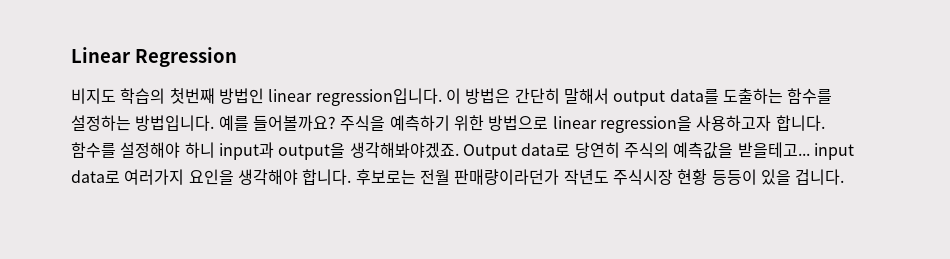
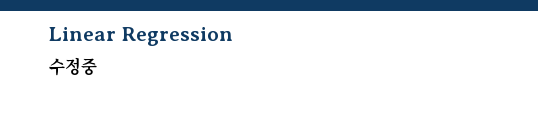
- 비지도 학습의 첫번째 방법인 linear regression입니다. 이 방법은 간단히 말해서 output data를 도출하는 함수를 설정하는 방법입니다. 예를 들어볼까요? 주식을 예측하기 위한 방법으로 linear regression을 사용하고자 합니다. 함수를 설정해야 하니 input과 output을 생각해봐야겠죠. Output data로 당연히 주식의 예측값을 받을테고... input data로 여러가지 요인을 생각해야 합니다. 후보로는 전월 판매량이라던가 작년도 주식시장 현황 등등이 있을 겁니다.
+ 수정중

